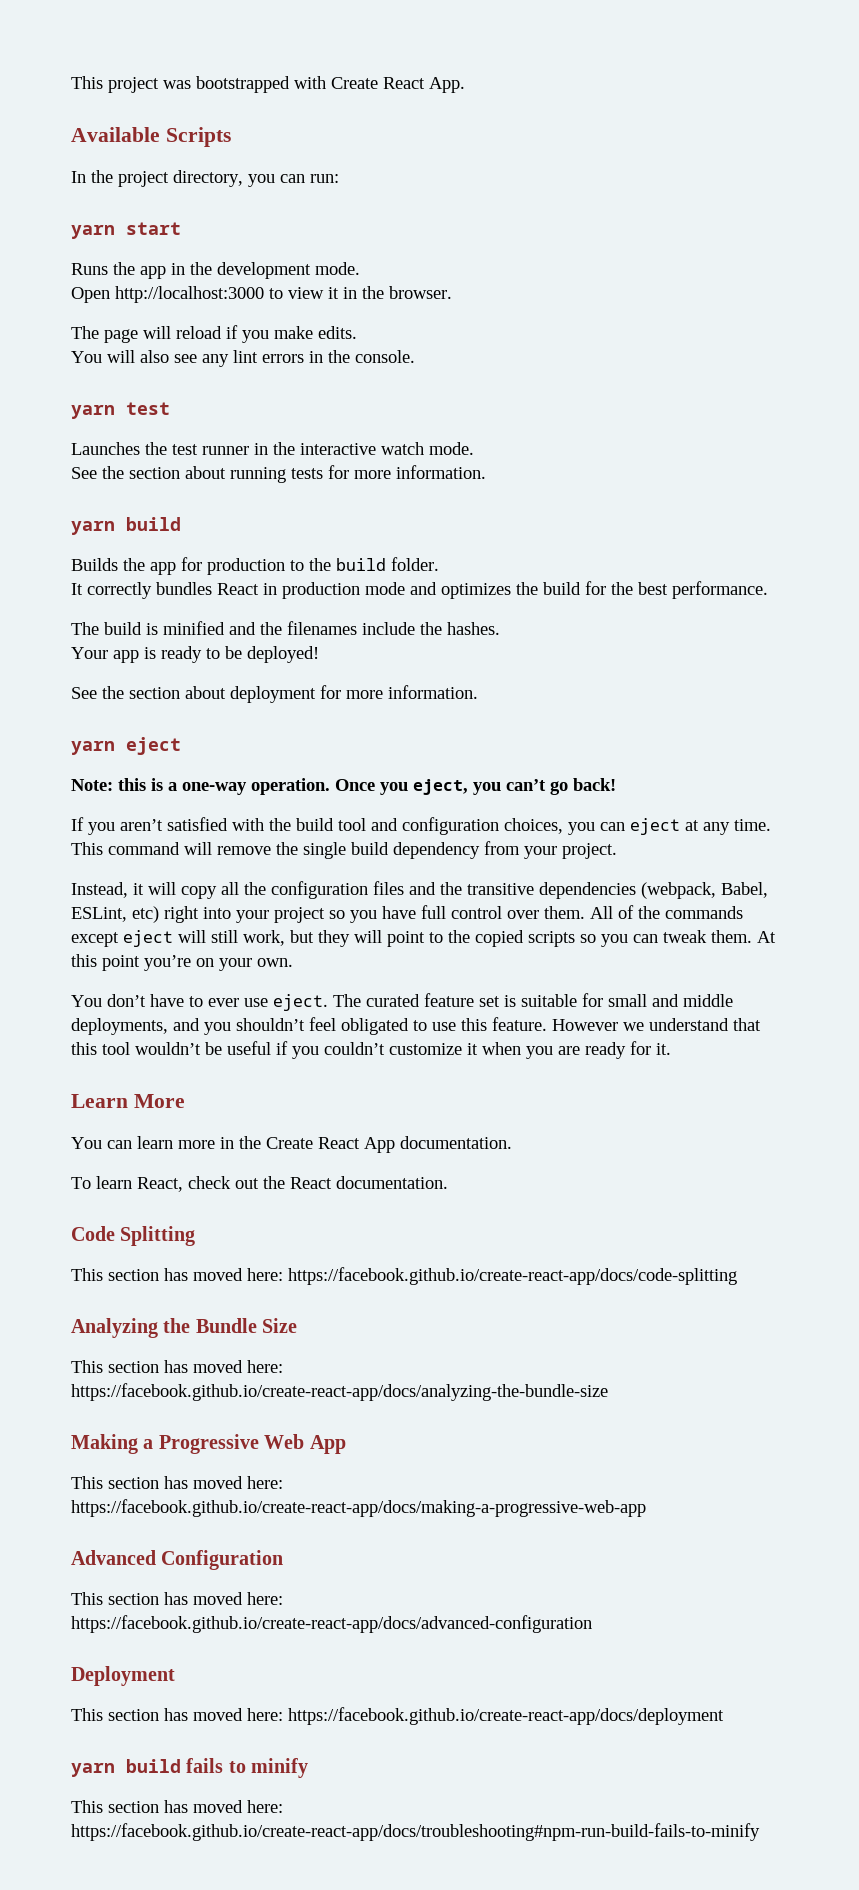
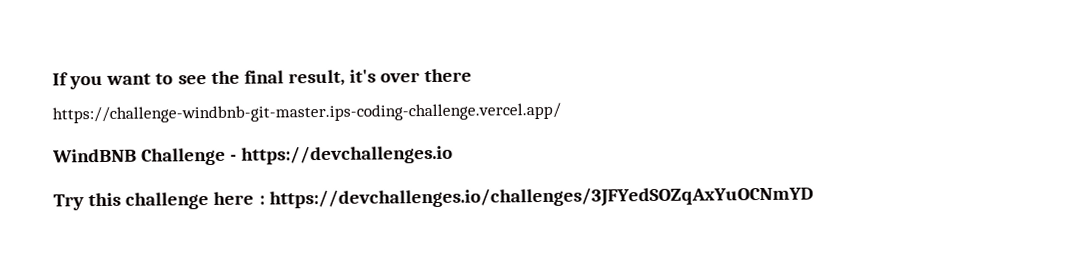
- This project was bootstrapped with Create React App.
- Available Scripts
- In the project directory, you can run:
- yarn start
- Runs the app in the development mode.
- Open http://localhost:3000 to view it in the browser.
- The page will reload if you make edits.
- You will also see any lint errors in the console.
- yarn test
- Launches the test runner in the interactive watch mode.
- See the section about running tests for more information.
- yarn build
- Builds the app for production to the build folder.
- It correctly bundles React in production mode and optimizes the build for the best performance.
- The build is minified and the filenames include the hashes.
- Your app is ready to be deployed!
- See the section about deployment for more information.
- yarn eject
- Note: this is a one-way operation. Once you eject, you can’t go back!
- If you aren’t satisfied with the build tool and configuration choices, you can eject at any time. This command will remove the single build dependency from your project.
- Instead, it will copy all the configuration files and the transitive dependencies (webpack, Babel, ESLint, etc) right into your project so you have full control over them. All of the commands except eject will still work, but they will point to the copied scripts so you can tweak them. At this point you’re on your own.
- You don’t have to ever use eject. The curated feature set is suitable for small and middle deployments, and you shouldn’t feel obligated to use this feature. However we understand that this tool wouldn’t be useful if you couldn’t customize it when you are ready for it.
- Learn More
- You can learn more in the Create React App documentation.
- To learn React, check out the React documentation.
- Code Splitting
- This section has moved here: https://facebook.github.io/create-react-app/docs/code-splitting
- Analyzing the Bundle Size
- This section has moved here: https://facebook.github.io/create-react-app/docs/analyzing-the-bundle-size
- Making a Progressive Web App
- This section has moved here: https://facebook.github.io/create-react-app/docs/making-a-progressive-web-app
- Advanced Configuration
- This section has moved here: https://facebook.github.io/create-react-app/docs/advanced-configuration
- Deployment
- This section has moved here: https://facebook.github.io/create-react-app/docs/deployment
- yarn build fails to minify
- This section has moved here: https://facebook.github.io/create-react-app/docs/troubleshooting#npm-run-build-fails-to-minify
+ If you want to see the final result, it's over there
+ https://challenge-windbnb-git-master.ips-coding-challenge.vercel.app/
+ WindBNB Challenge - https://devchallenges.io
+ Try this challenge here : https://devchallenges.io/challenges/3JFYedSOZqAxYuOCNmYD

